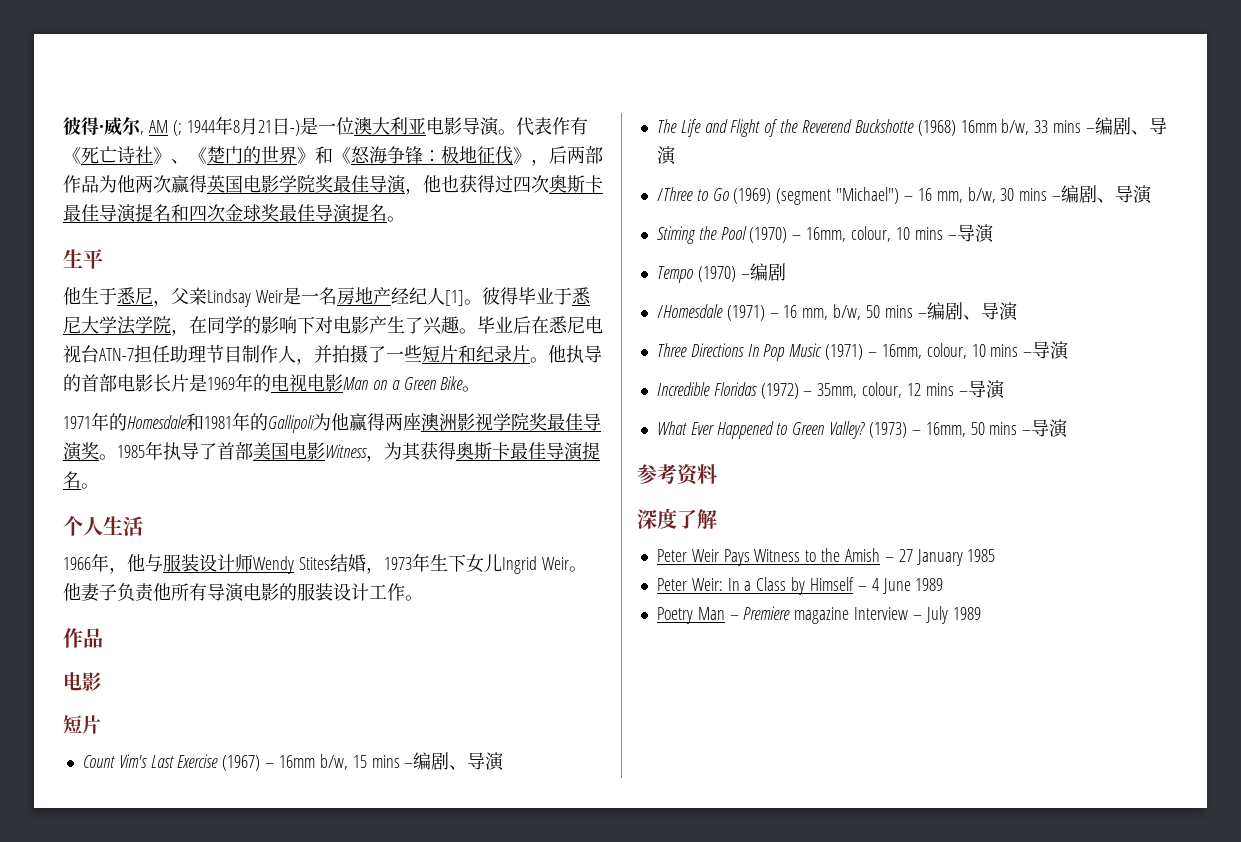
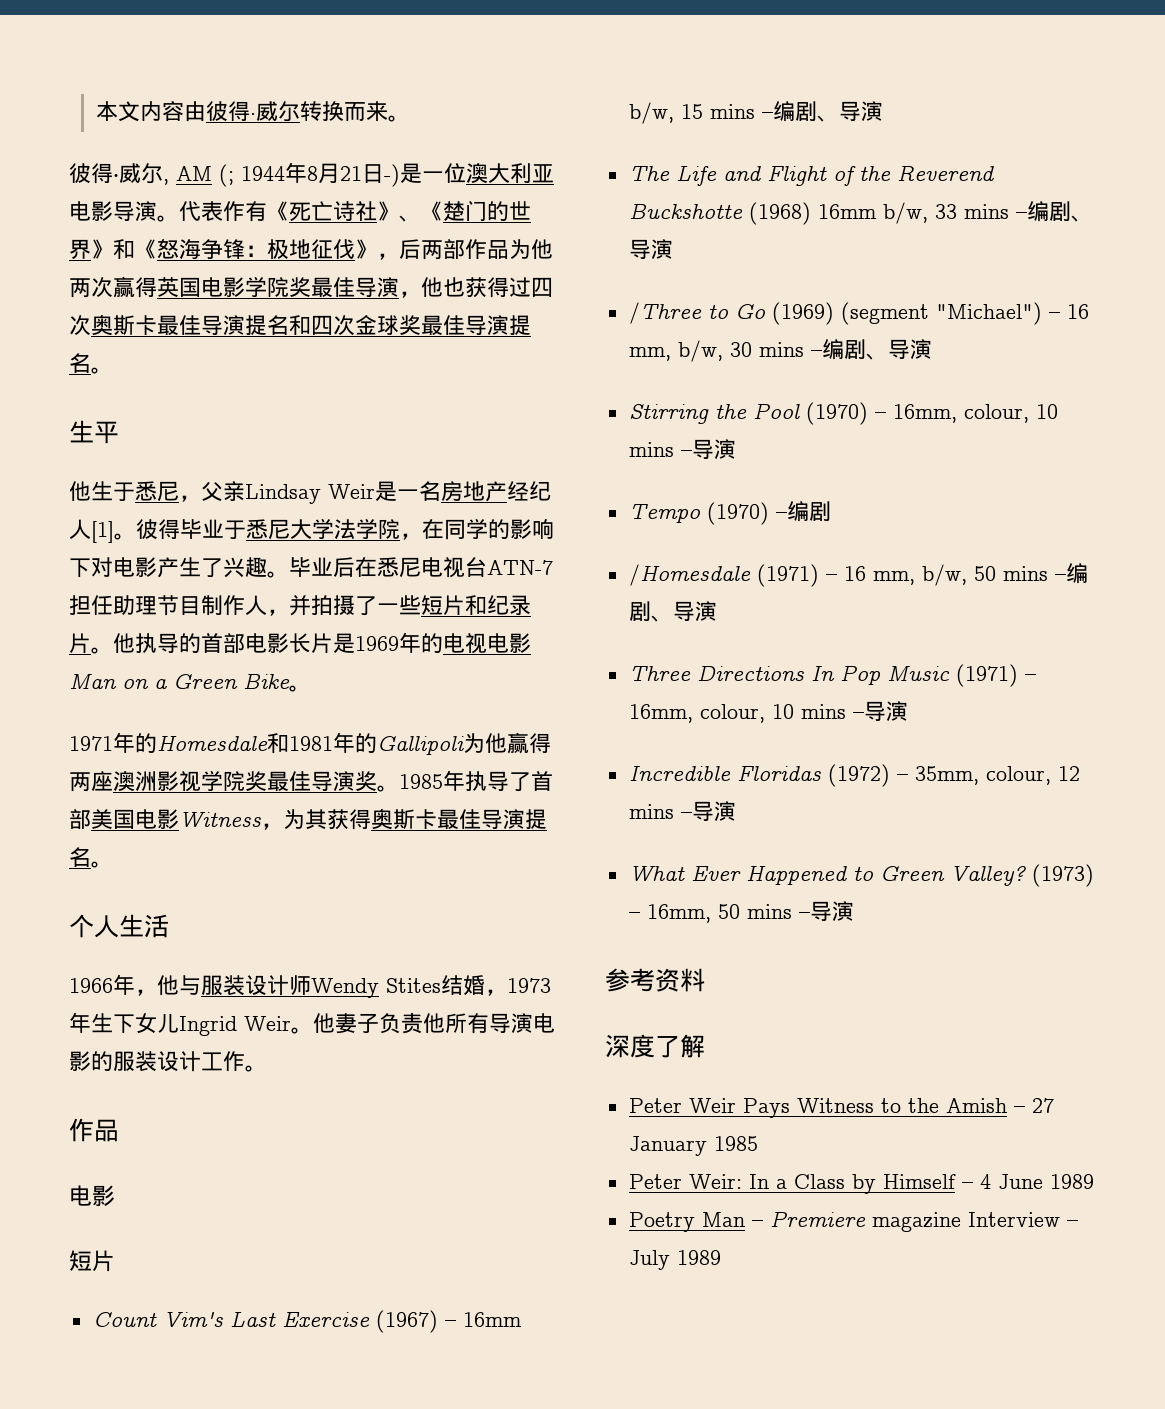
+ 本文内容由彼得·威尔转换而来。

